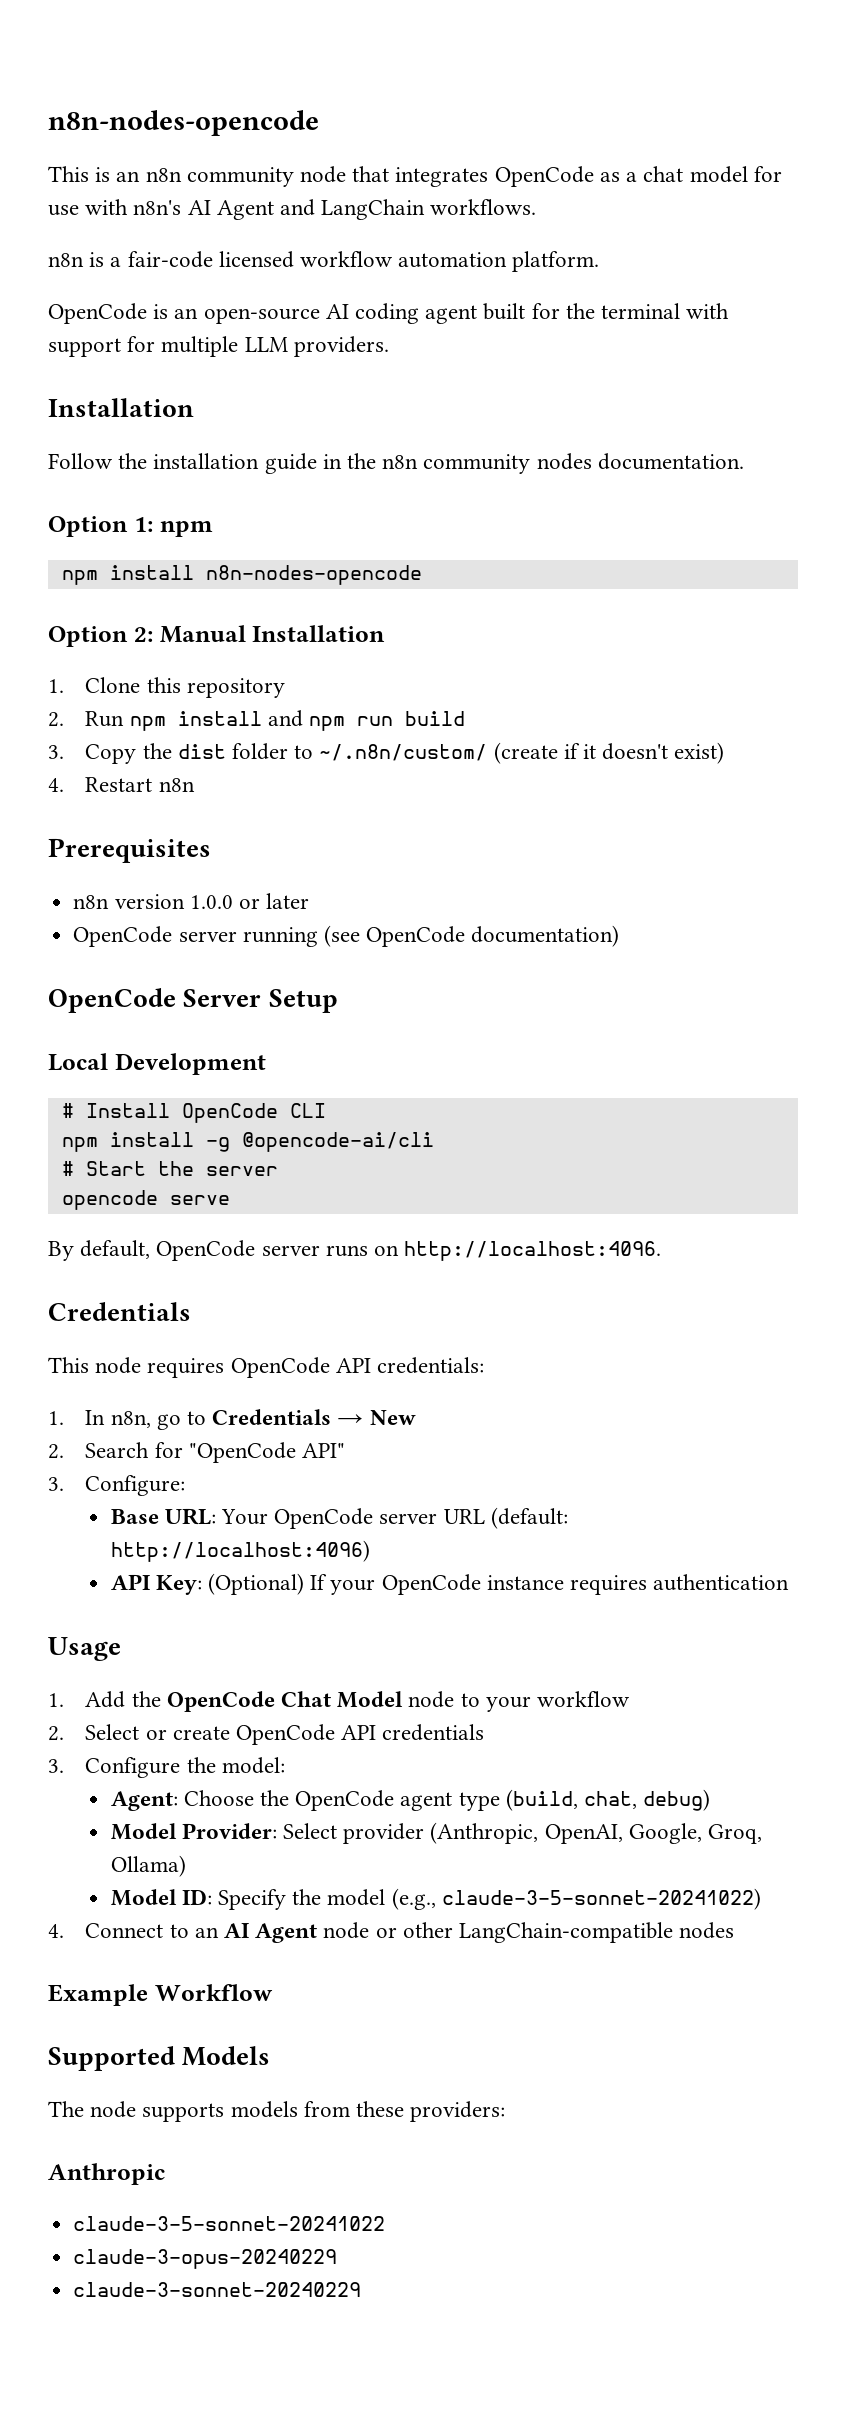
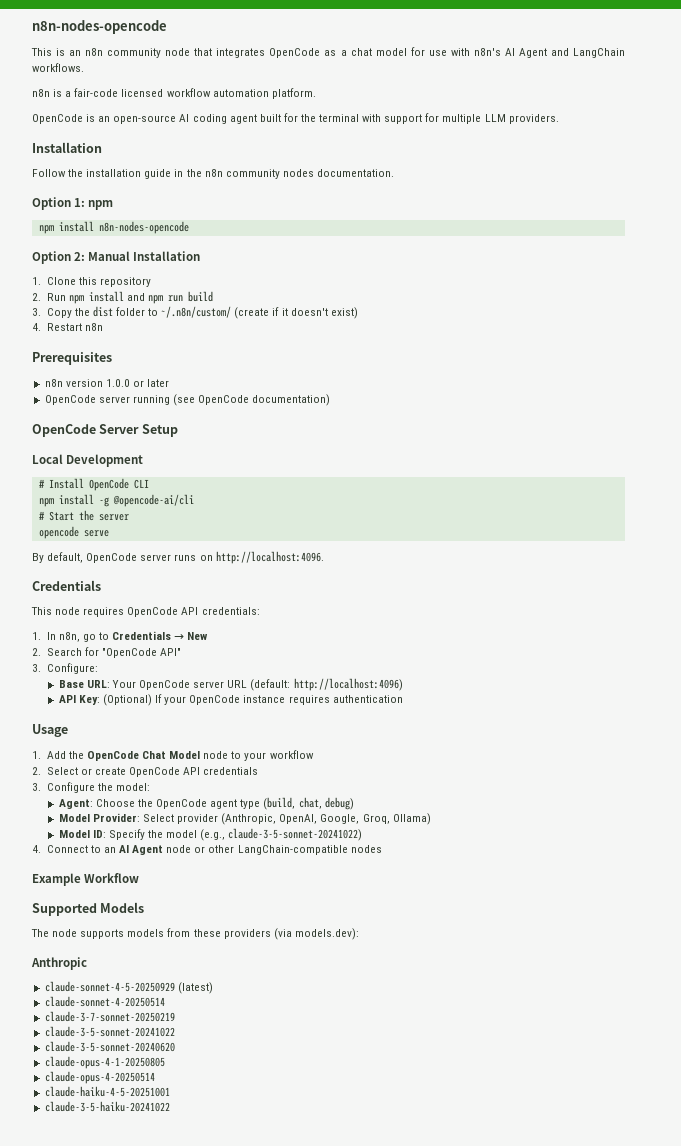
- The node supports models from these providers:
+ The node supports models from these providers (via models.dev):
  Anthropic
+ claude-sonnet-4-5-20250929 (latest)
+ claude-sonnet-4-20250514
+ claude-3-7-sonnet-20250219
  claude-3-5-sonnet-20241022
- claude-3-opus-20240229
- claude-3-sonnet-20240229
+ claude-3-5-sonnet-20240620
+ claude-opus-4-1-20250805
+ claude-opus-4-20250514
+ claude-haiku-4-5-20251001
+ claude-3-5-haiku-20241022

